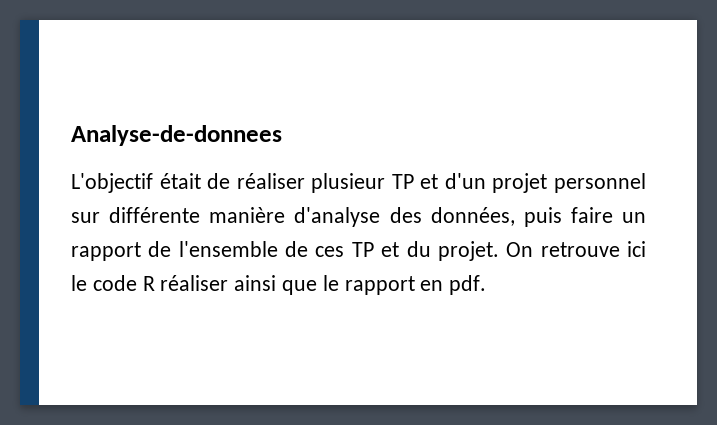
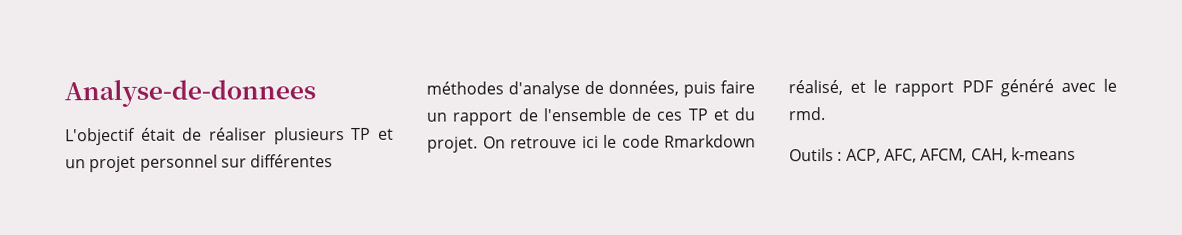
- L'objectif était de réaliser plusieur TP et d'un projet personnel sur différente manière d'analyse des données, puis faire un rapport de l'ensemble de ces TP et du projet.
+ L'objectif était de réaliser plusieurs TP et un projet personnel sur différentes méthodes d'analyse de données, puis faire un rapport de l'ensemble de ces TP et du projet.
- On retrouve ici le code R réaliser ainsi que le rapport en pdf.
+ On retrouve ici le code Rmarkdown réalisé, et le rapport PDF généré avec le rmd.
+ Outils : ACP, AFC, AFCM, CAH, k-means

